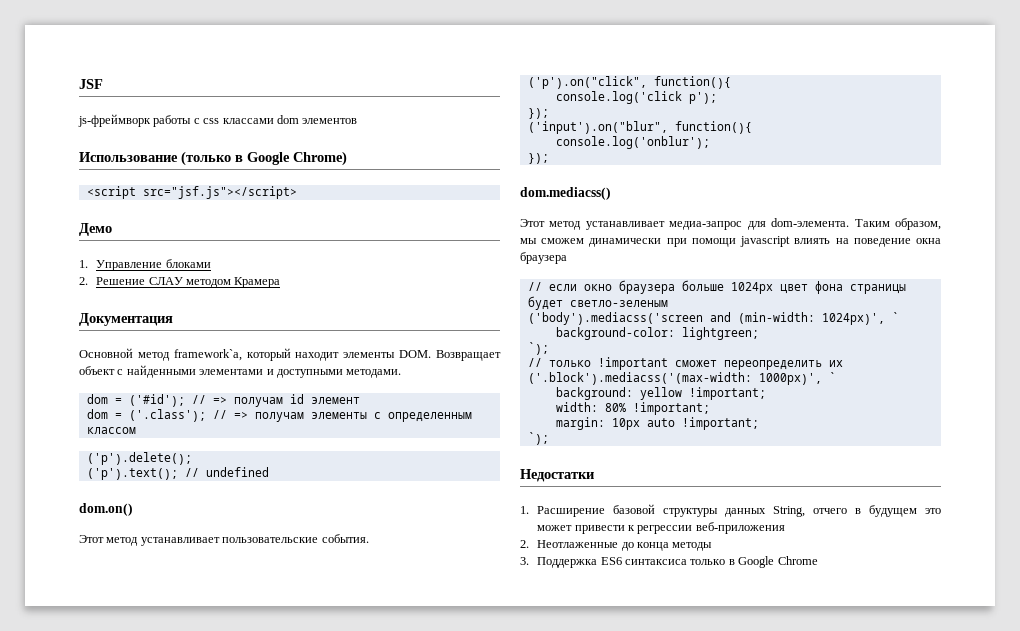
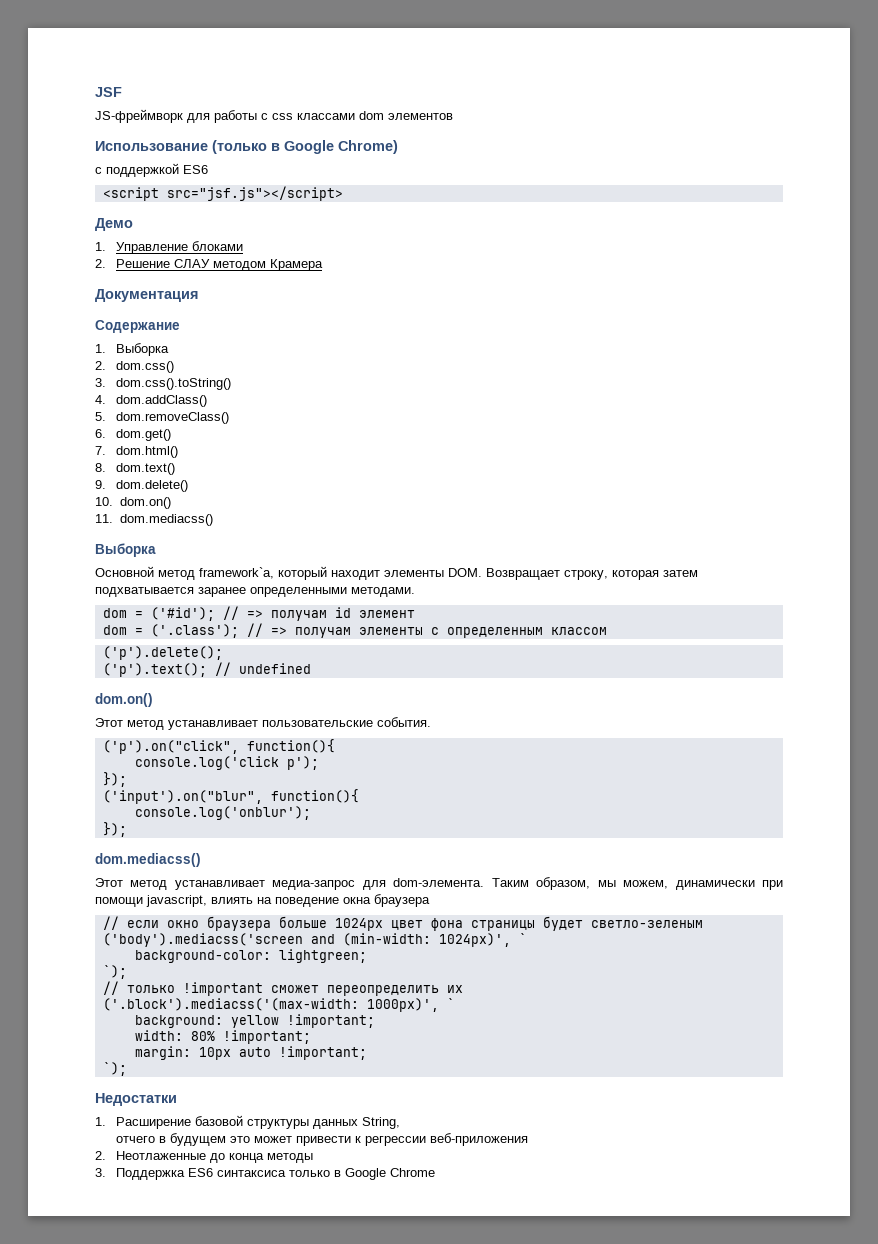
- js-фреймворк работы с css классами dom элементов
+ JS-фреймворк для работы с css классами dom элементов
+ c поддержкой ES6
+ Содержание
+ 1. Выборка
+ 2. dom.css()
+ 3. dom.css().toString()
+ 4. dom.addClass()
+ 5. dom.removeClass()
+ 6. dom.get()
+ 7. dom.html()
+ 8. dom.text()
+ 9. dom.delete()
+ 10. dom.on()
+ 11. dom.mediacss()
+ Выборка
- Основной метод framework`a, который находит элементы DOM. Возвращает объект с найденными элементами и доступными методами.
+ Основной метод framework`a, который находит элементы DOM. Возвращает строку, которая затем подхватывается заранее определенными методами.
- Таким образом, мы сможем динамически при помощи javascript влиять на поведение окна браузера
+ Таким образом, мы можем, динамически при помощи javascript, влиять на поведение окна браузера
- 1. Расширение базовой структуры данных String, отчего в будущем это может привести к регрессии веб-приложения
+ 1. Расширение базовой структуры данных String,
+ отчего в будущем это может привести к регрессии веб-приложения

